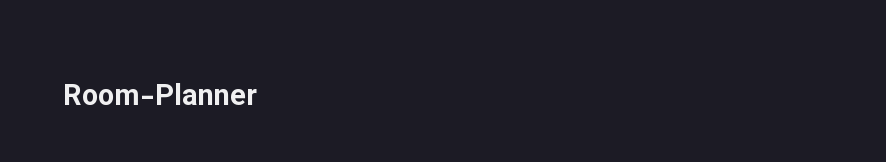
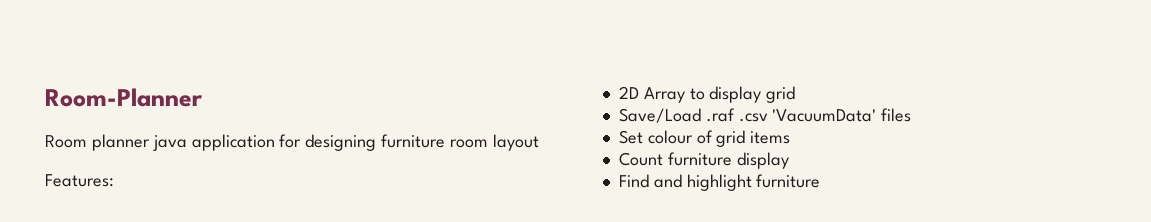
+ Room planner java application for designing furniture room layout
+ Features:
+ 2D Array to display grid
+ Save/Load .raf .csv 'VacuumData' files
+ Set colour of grid items
+ Count furniture display
+ Find and highlight furniture

